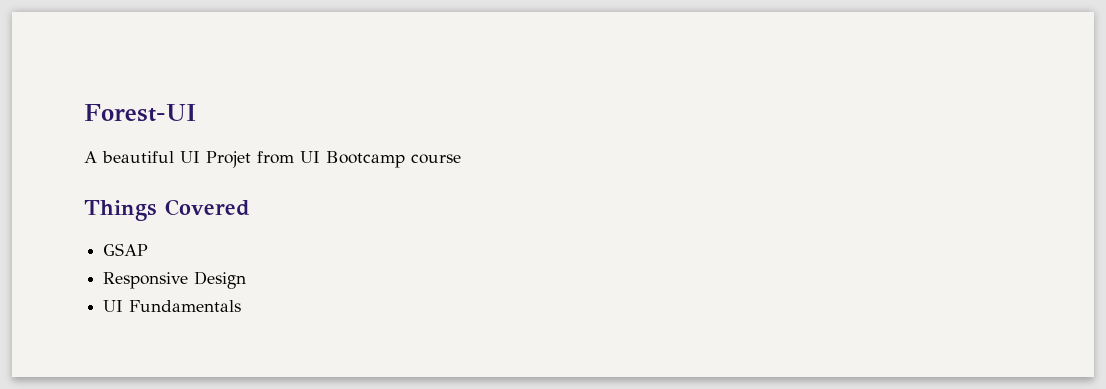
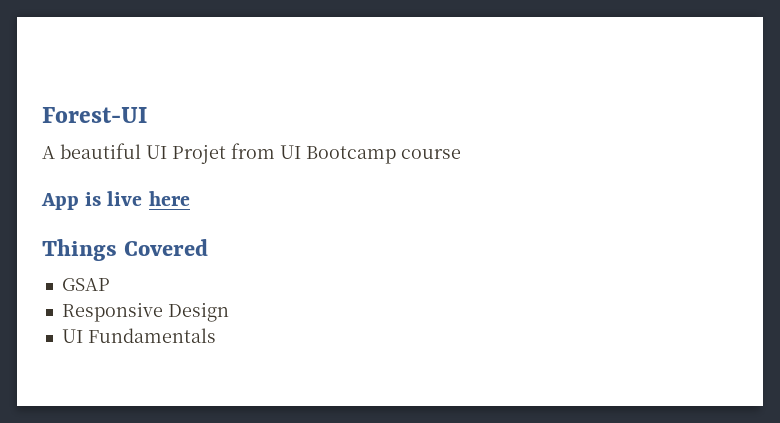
+ App is live here

